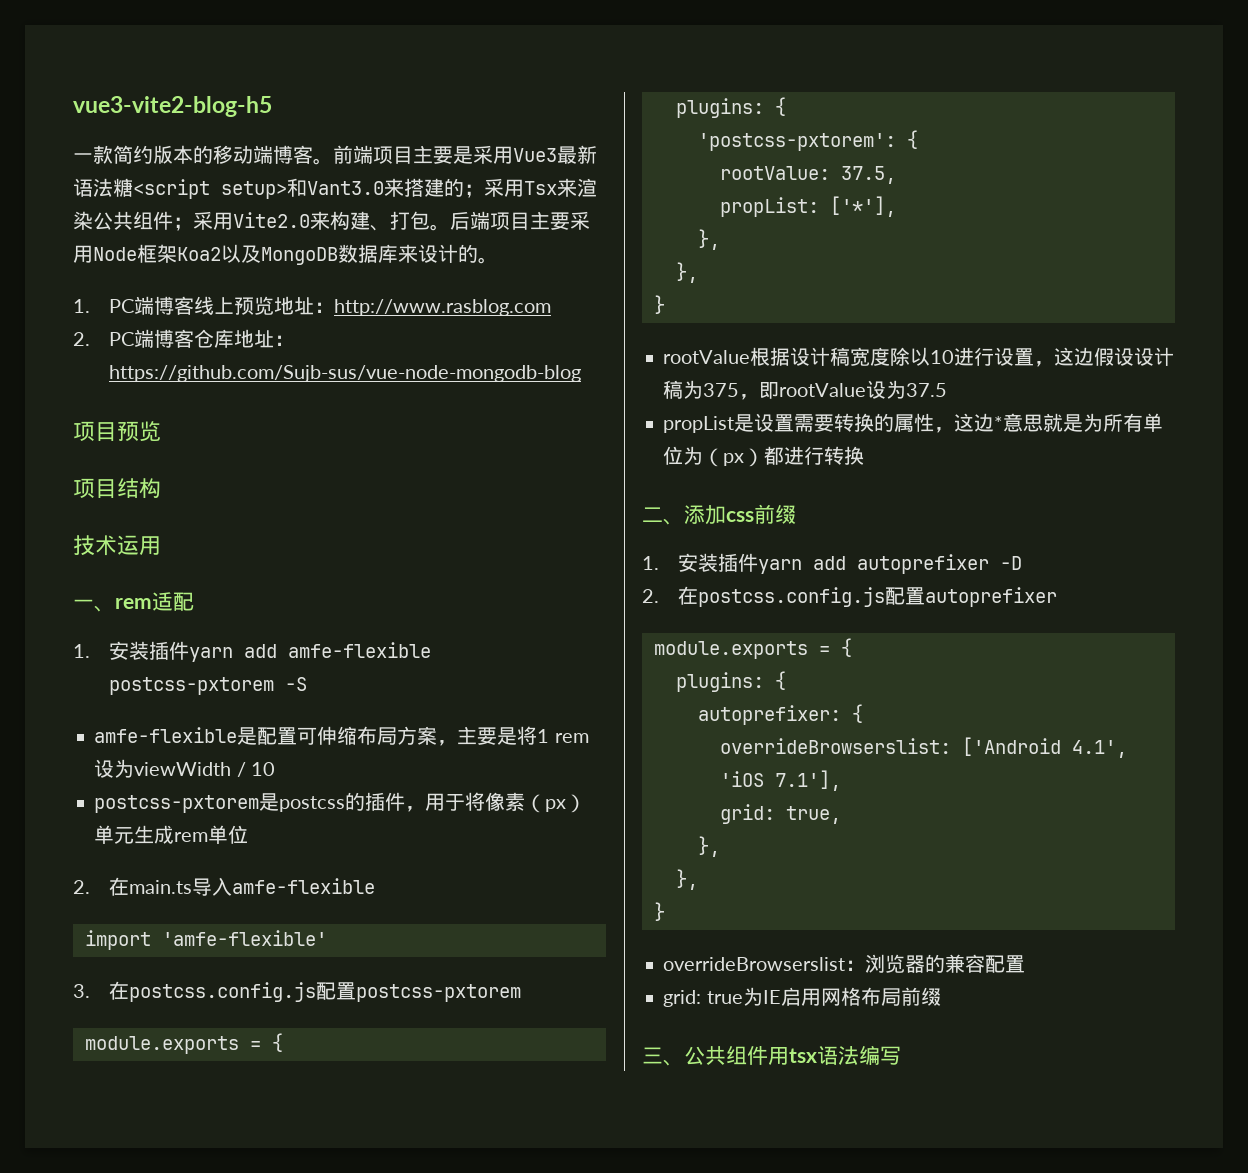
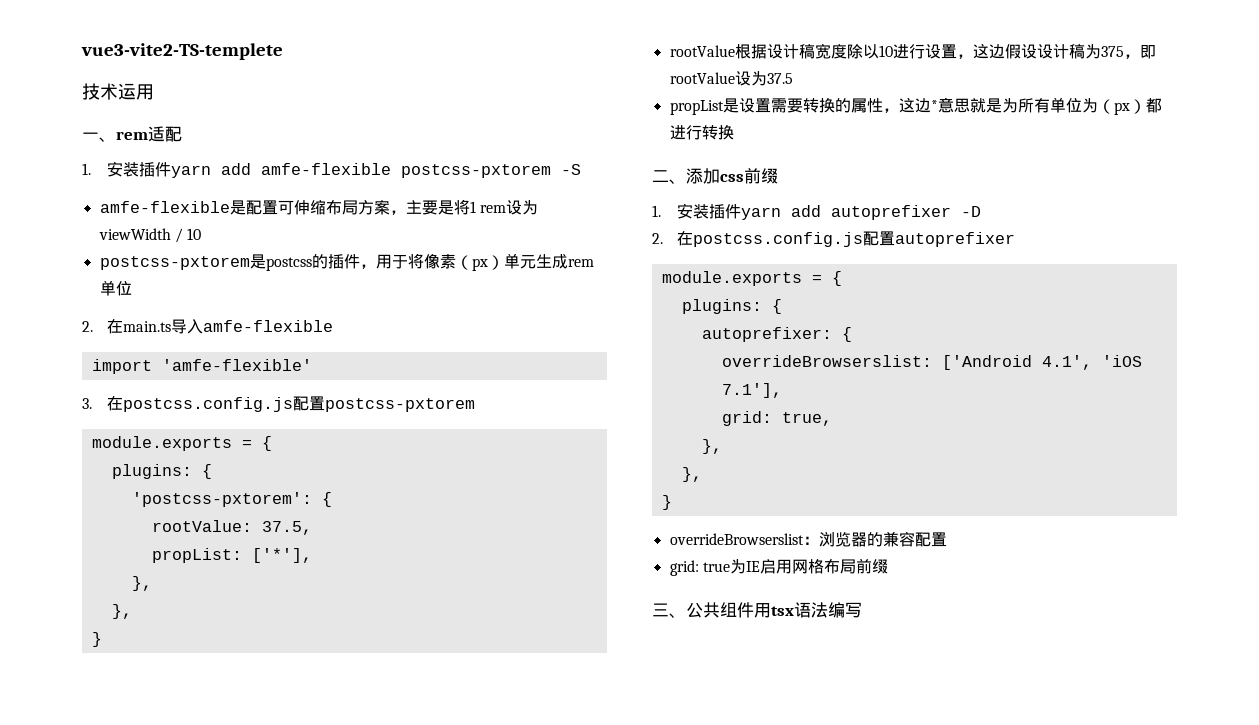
- vue3-vite2-blog-h5
- 一款简约版本的移动端博客。前端项目主要是采用Vue3最新语法糖<script setup>和Vant3.0来搭建的；采用Tsx来渲染公共组件；采用Vite2.0来构建、打包。后端项目主要采用Node框架Koa2以及MongoDB数据库来设计的。
- 1. PC端博客线上预览地址：http://www.rasblog.com
- 2. PC端博客仓库地址：https://github.com/Sujb-sus/vue-node-mongodb-blog
- 项目预览
- 项目结构
+ vue3-vite2-TS-templete

